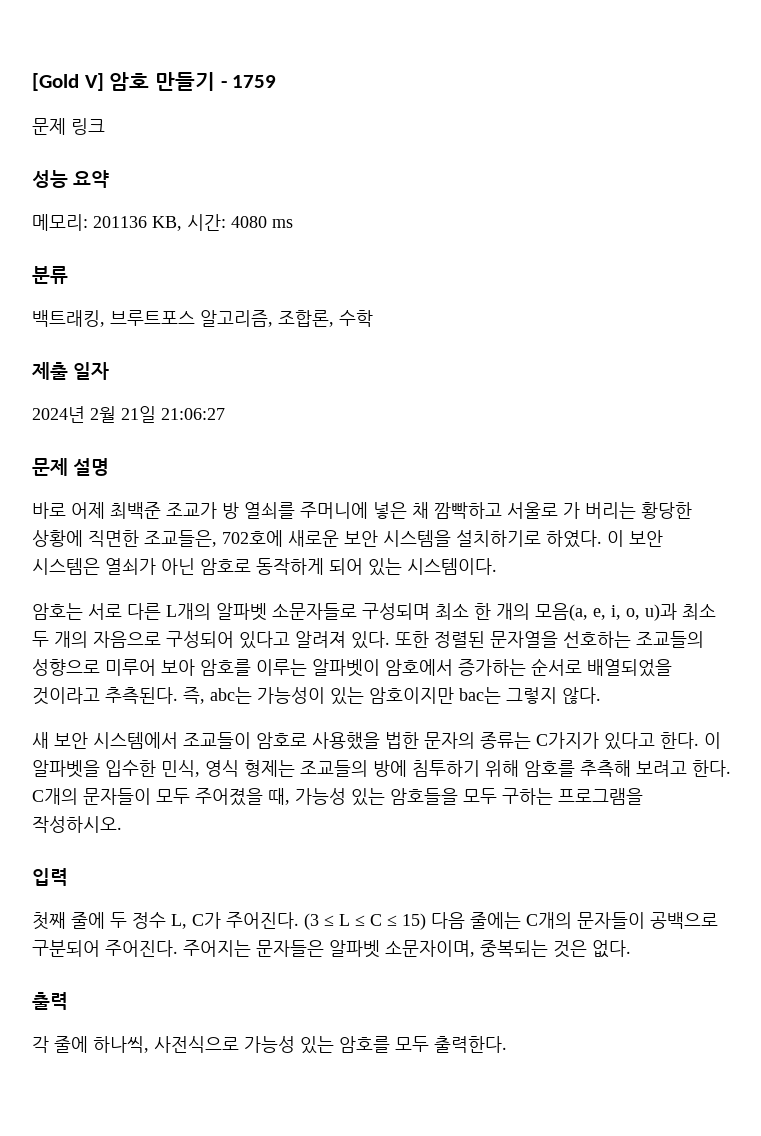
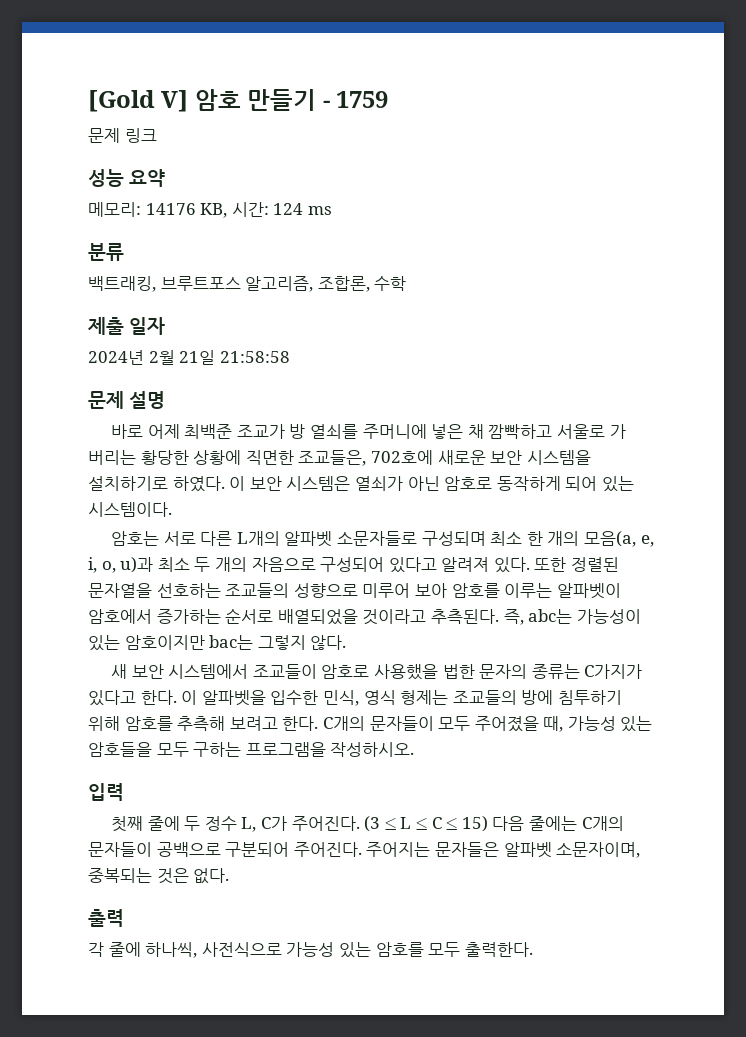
- 메모리: 201136 KB, 시간: 4080 ms
+ 메모리: 14176 KB, 시간: 124 ms
- 2024년 2월 21일 21:06:27
+ 2024년 2월 21일 21:58:58

